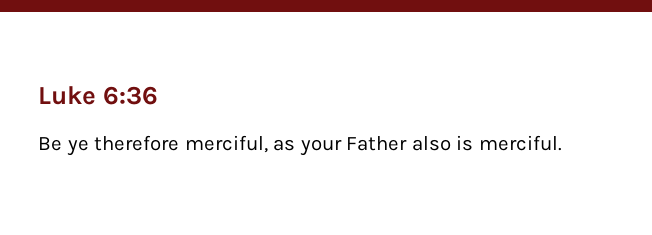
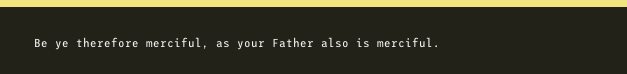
- Luke 6:36

